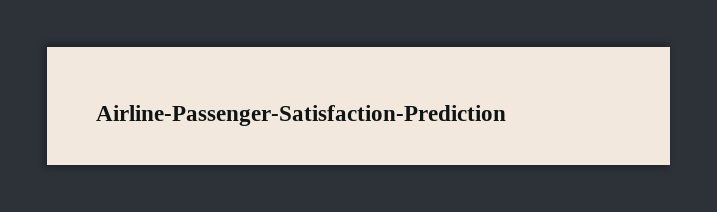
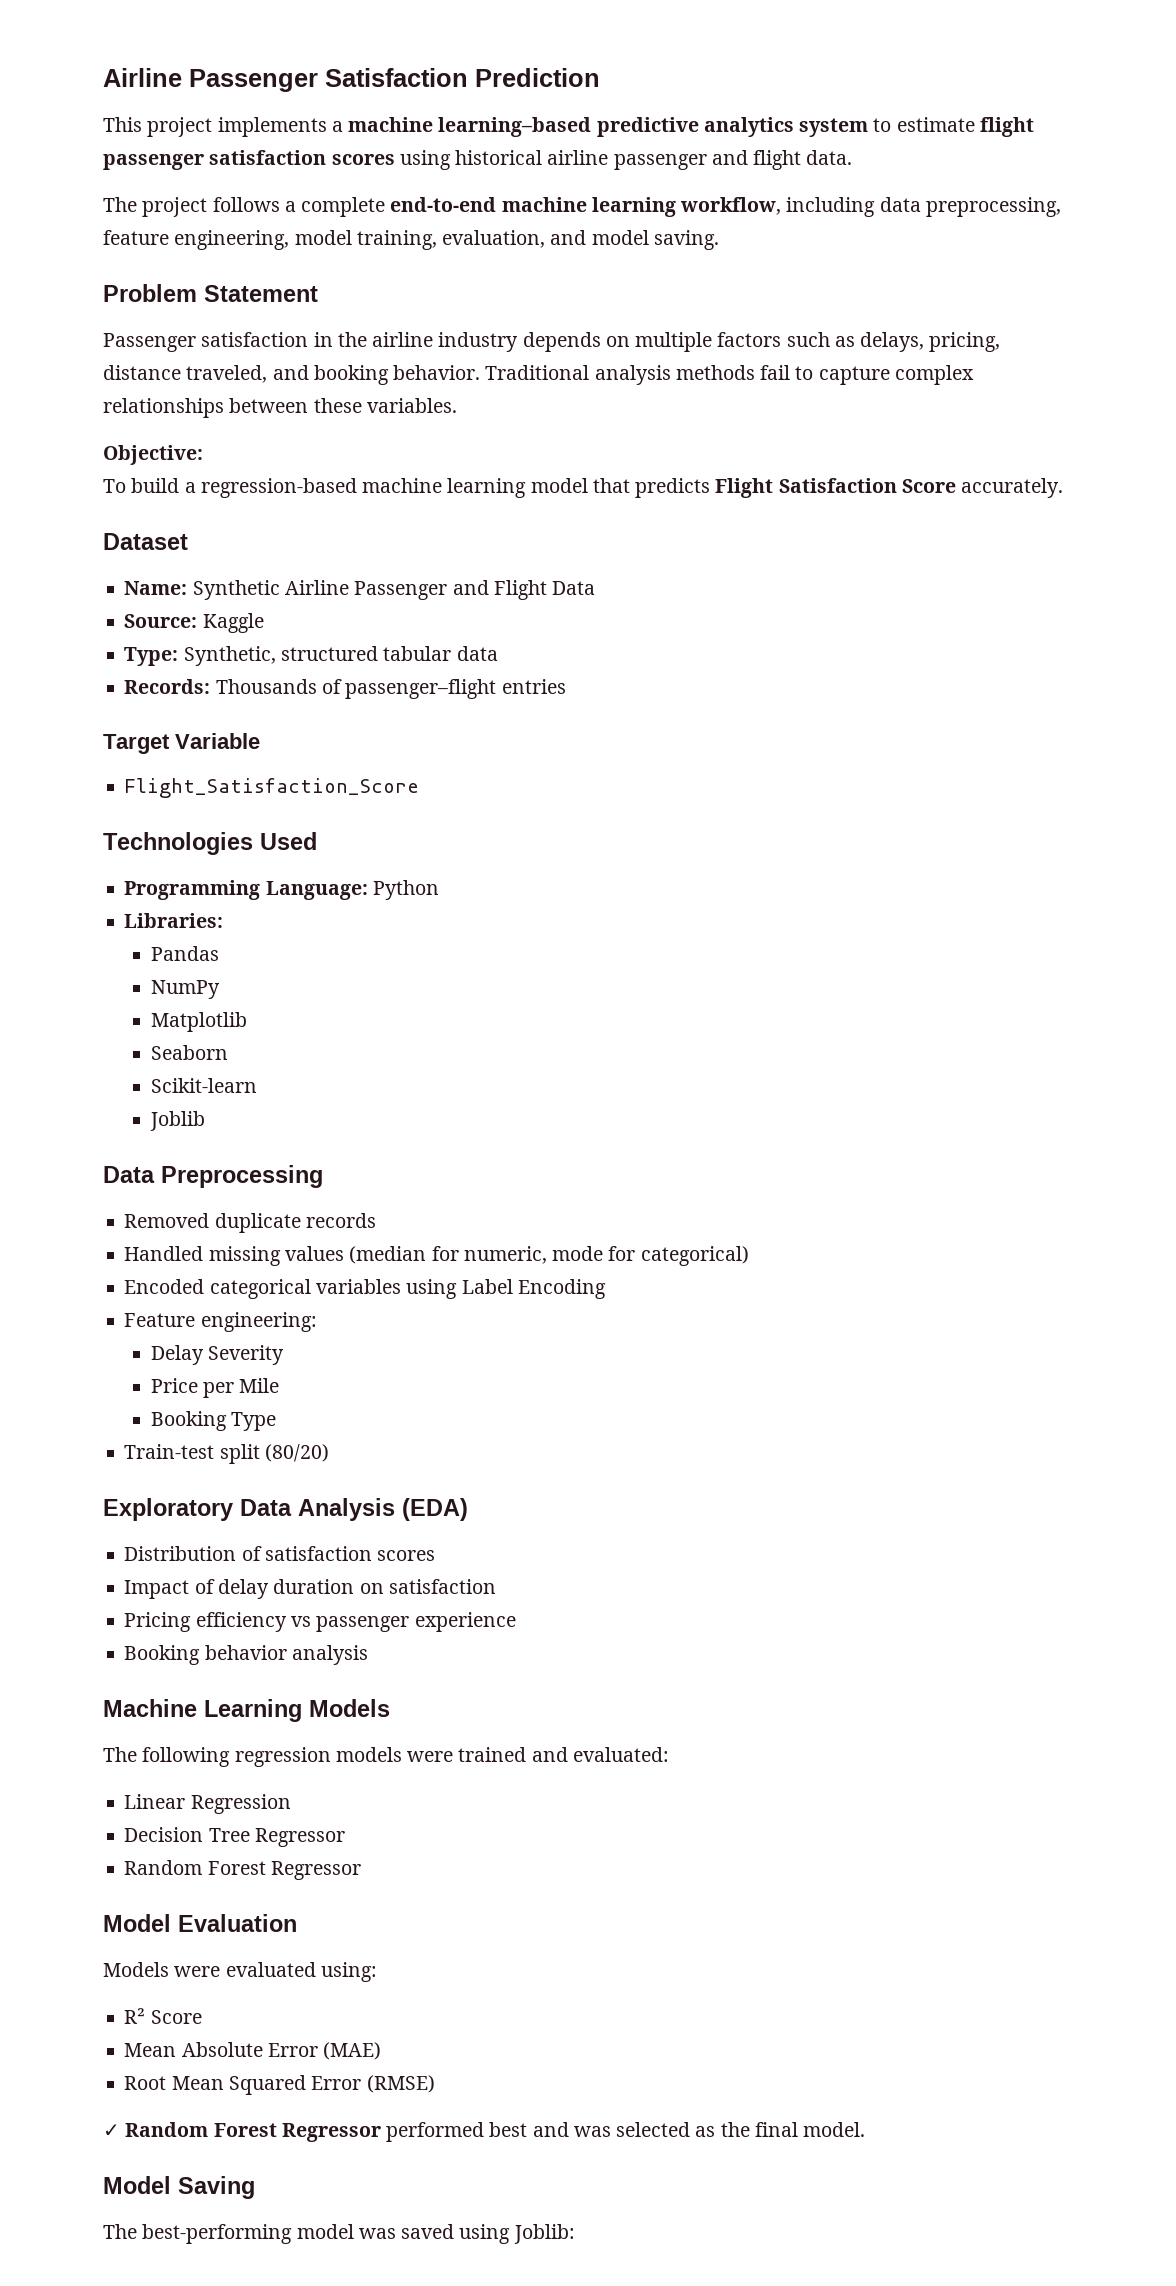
- Airline-Passenger-Satisfaction-Prediction
+ Airline Passenger Satisfaction Prediction
+ This project implements a machine learning–based predictive analytics system to estimate flight passenger satisfaction scores using historical airline passenger and flight data.
+ The project follows a complete end-to-end machine learning workflow, including data preprocessing, feature engineering, model training, evaluation, and model saving.
+ Problem Statement
+ Passenger satisfaction in the airline industry depends on multiple factors such as delays, pricing, distance traveled, and booking behavior. Traditional analysis methods fail to capture complex relationships between these variables.
+ Objective:
+ To build a regression-based machine learning model that predicts Flight Satisfaction Score accurately.
+ Dataset
+ Name: Synthetic Airline Passenger and Flight Data
+ Source: Kaggle
+ Type: Synthetic, structured tabular data
+ Records: Thousands of passenger–flight entries
+ Target Variable
+ Flight_Satisfaction_Score
+ Technologies Used
+ Programming Language: Python
+ Libraries:
+ Pandas
+ NumPy
+ Matplotlib
+ Seaborn
+ Scikit-learn
+ Joblib
+ Data Preprocessing
+ Removed duplicate records
+ Handled missing values (median for numeric, mode for categorical)
+ Encoded categorical variables using Label Encoding
+ Feature engineering:
+ Delay Severity
+ Price per Mile
+ Booking Type
+ Train-test split (80/20)
+ Exploratory Data Analysis (EDA)
+ Distribution of satisfaction scores
+ Impact of delay duration on satisfaction
+ Pricing efficiency vs passenger experience
+ Booking behavior analysis
+ Machine Learning Models
+ The following regression models were trained and evaluated:
+ Linear Regression
+ Decision Tree Regressor
+ Random Forest Regressor
+ Model Evaluation
+ Models were evaluated using:
+ R² Score
+ Mean Absolute Error (MAE)
+ Root Mean Squared Error (RMSE)
+ ✓ Random Forest Regressor performed best and was selected as the final model.
+ Model Saving
+ The best-performing model was saved using Joblib:

